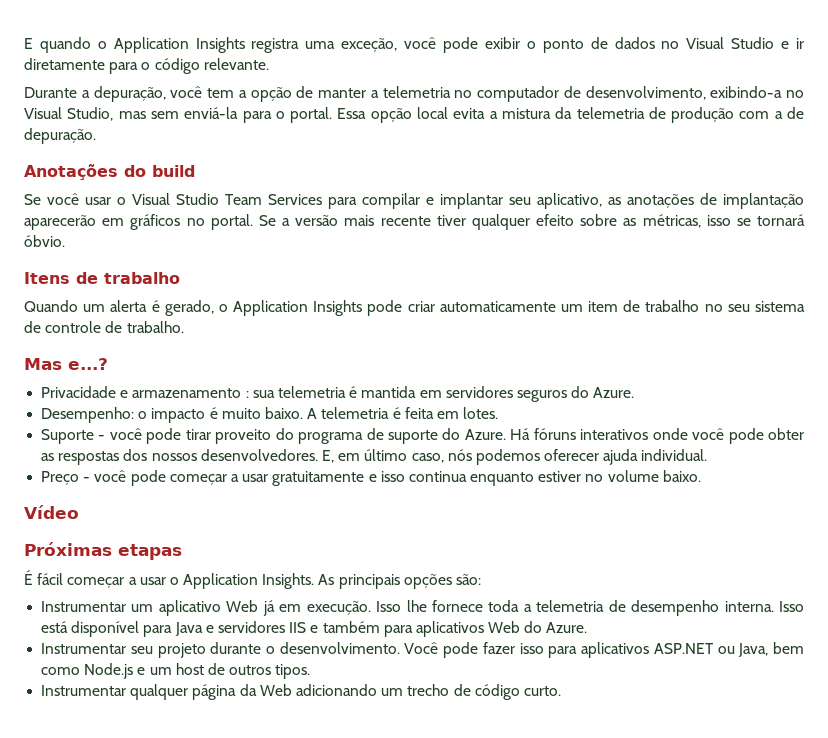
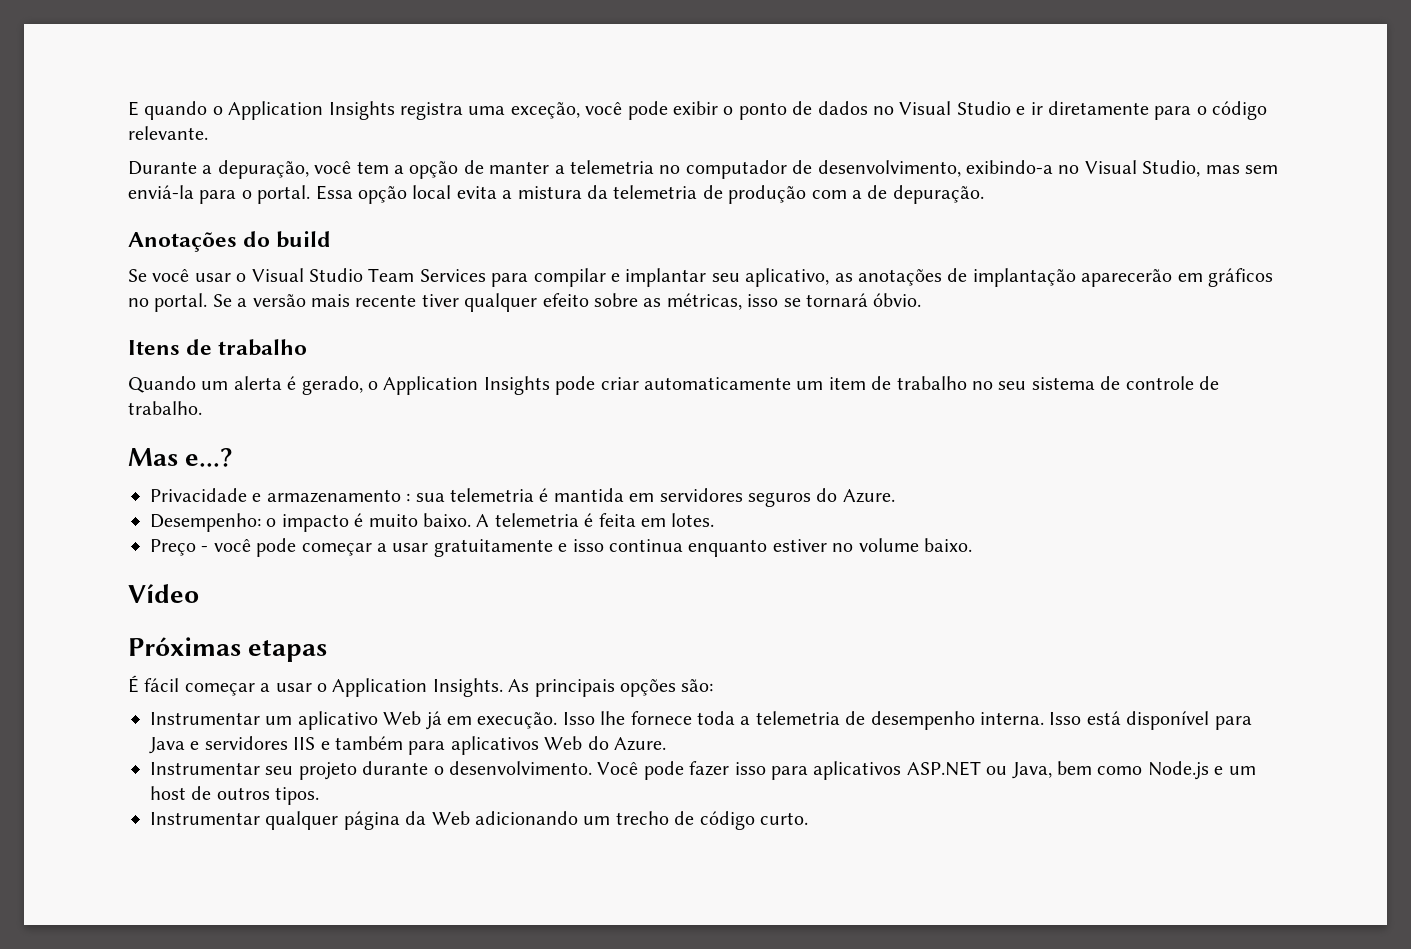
- Suporte - você pode tirar proveito do programa de suporte do Azure. Há fóruns interativos onde você pode obter as respostas dos nossos desenvolvedores. E, em último caso, nós podemos oferecer ajuda individual.

